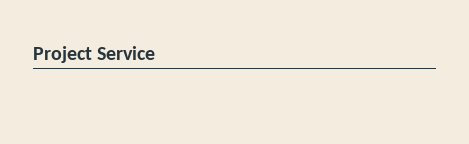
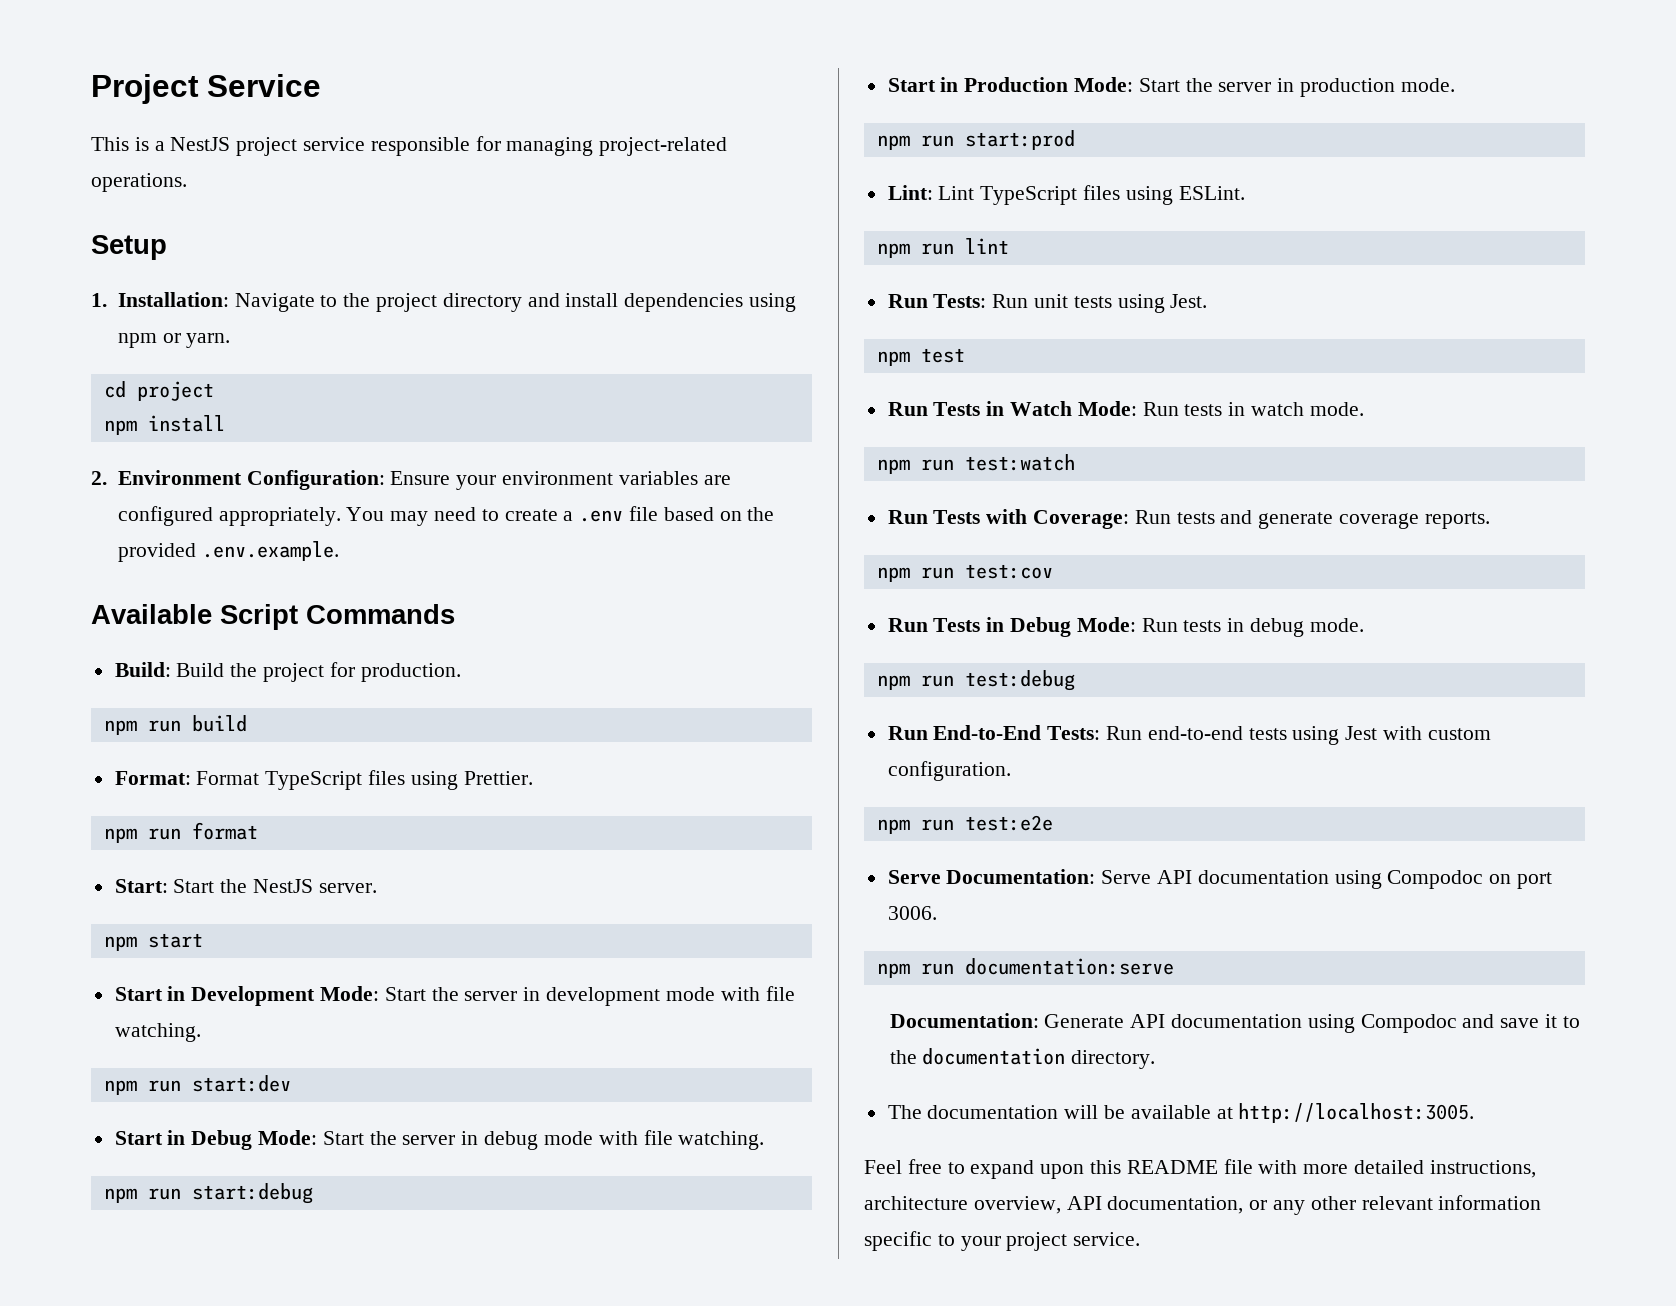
+ This is a NestJS project service responsible for managing project-related operations.
+ Setup
+ 1. Installation: Navigate to the project directory and install dependencies using npm or yarn.
+ cd project
+ npm install
+ 2. Environment Configuration: Ensure your environment variables are configured appropriately. You may need to create a .env file based on the provided .env.example.
+ Available Script Commands
+ Build: Build the project for production.
+ npm run build
+ Format: Format TypeScript files using Prettier.
+ npm run format
+ Start: Start the NestJS server.
+ npm start
+ Start in Development Mode: Start the server in development mode with file watching.
+ npm run start:dev
+ Start in Debug Mode: Start the server in debug mode with file watching.
+ npm run start:debug
+ Start in Production Mode: Start the server in production mode.
+ npm run start:prod
+ Lint: Lint TypeScript files using ESLint.
+ npm run lint
+ Run Tests: Run unit tests using Jest.
+ npm test
+ Run Tests in Watch Mode: Run tests in watch mode.
+ npm run test:watch
+ Run Tests with Coverage: Run tests and generate coverage reports.
+ npm run test:cov
+ Run Tests in Debug Mode: Run tests in debug mode.
+ npm run test:debug
+ Run End-to-End Tests: Run end-to-end tests using Jest with custom configuration.
+ npm run test:e2e
+ Serve Documentation: Serve API documentation using Compodoc on port 3006.
+ npm run documentation:serve
+ Documentation: Generate API documentation using Compodoc and save it to the documentation directory.
+ The documentation will be available at http://localhost:3005.
+ Feel free to expand upon this README file with more detailed instructions, architecture overview, API documentation, or any other relevant information specific to your project service.

